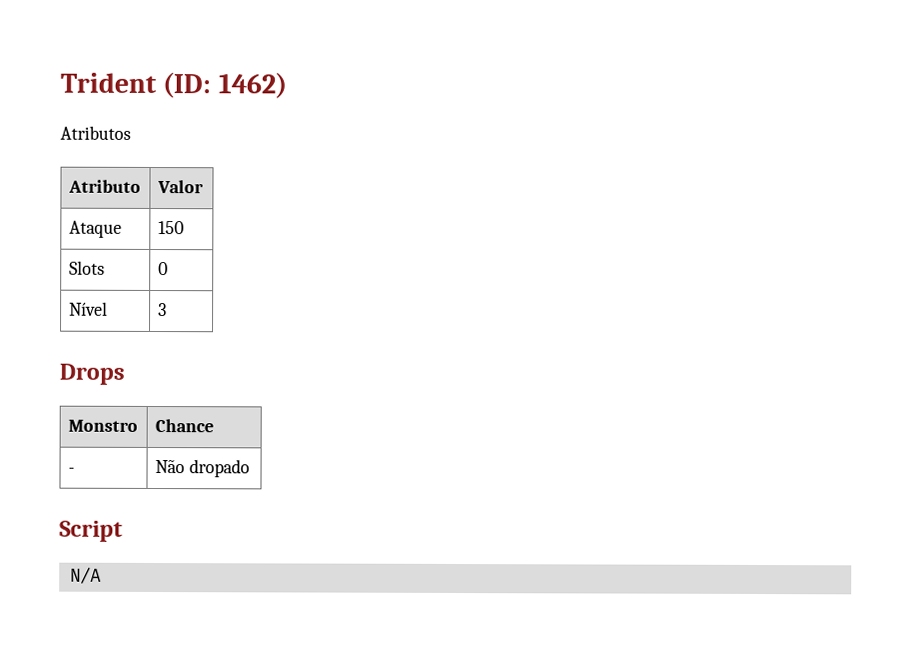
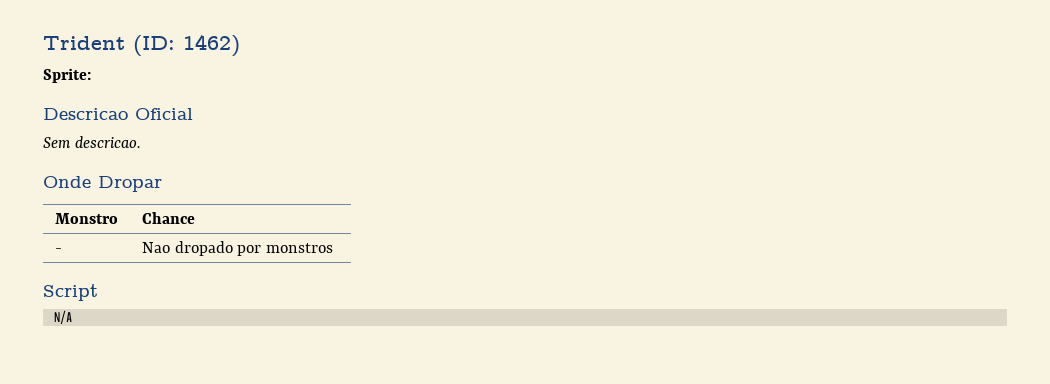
- Atributos
- Atributo | Valor
- Ataque | 150
- Slots | 0
- Nível | 3
- Drops
+ Sprite:
+ Descricao Oficial
+ Sem descricao.
+ Onde Dropar
- - | Não dropado
+ - | Nao dropado por monstros

